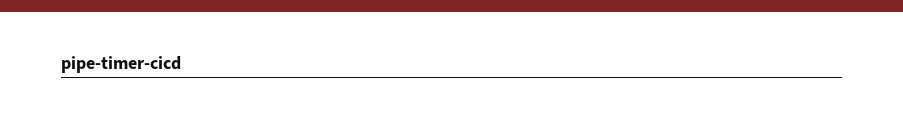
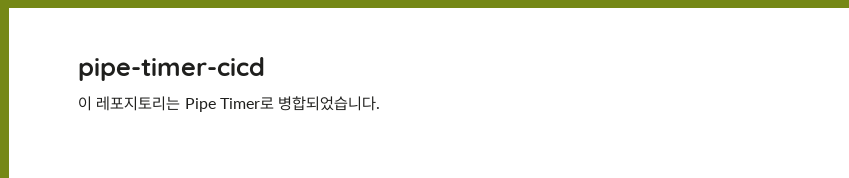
+ 이 레포지토리는 Pipe Timer로 병합되었습니다.

